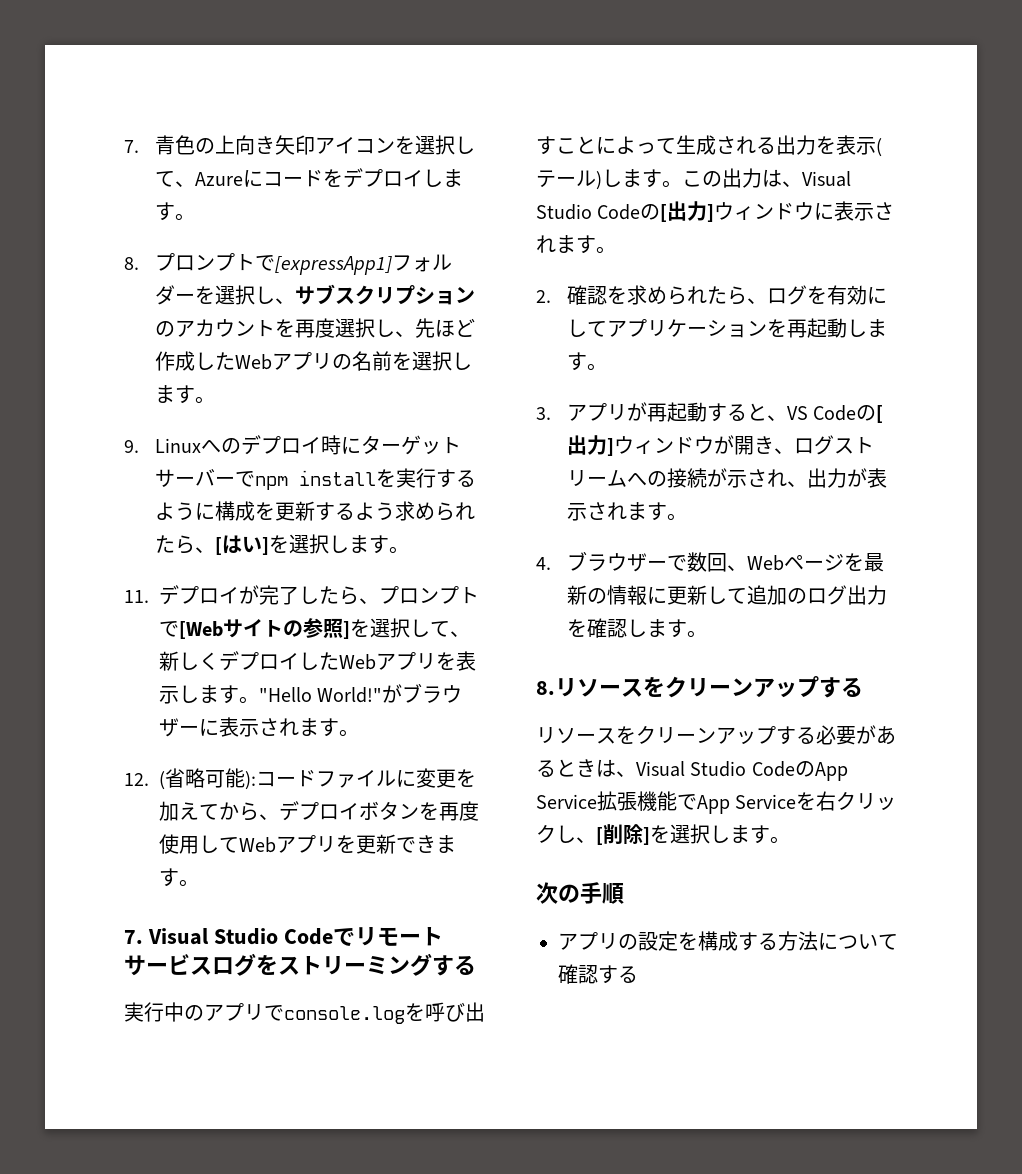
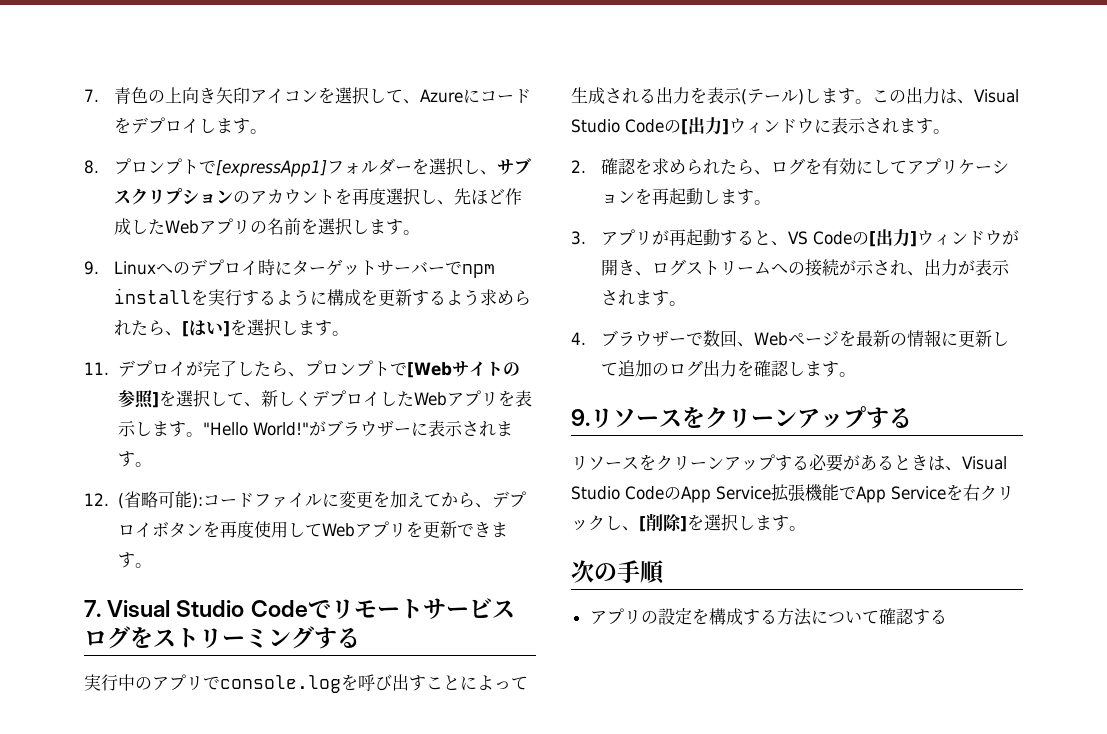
- 8.リソースをクリーンアップする
+ 9.リソースをクリーンアップする

